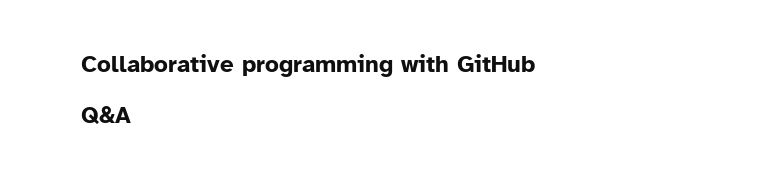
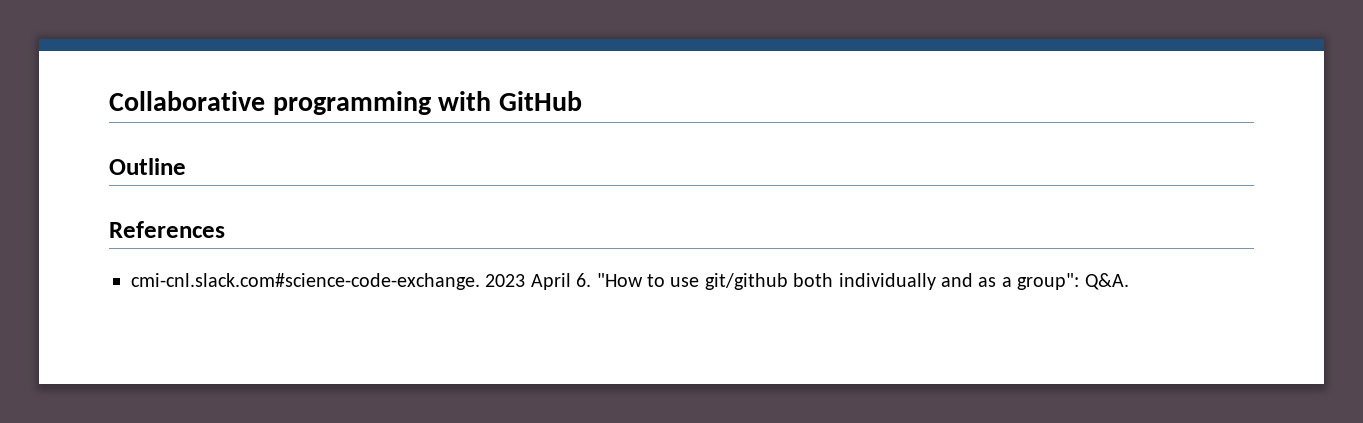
- Q&A
+ Outline
+ References
+ cmi-cnl.slack.com#science-code-exchange. 2023 April 6. "How to use git/github both individually and as a group": Q&A.

